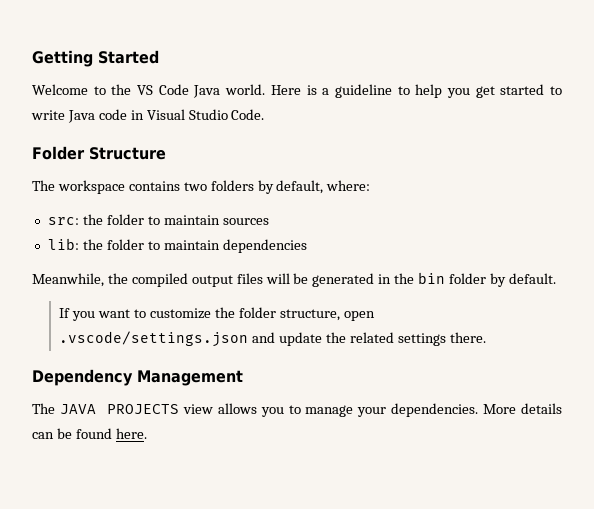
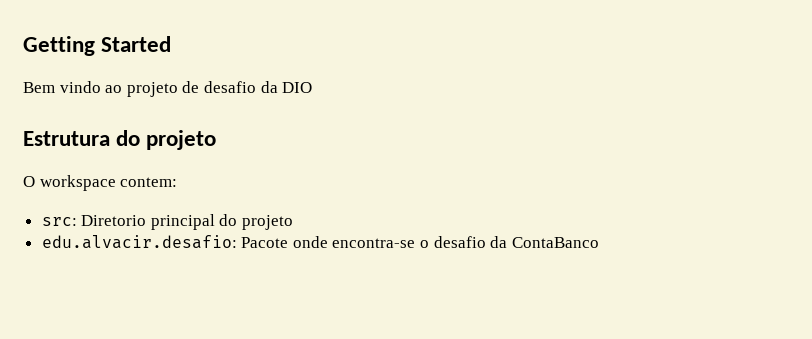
- Welcome to the VS Code Java world. Here is a guideline to help you get started to write Java code in Visual Studio Code.
- Folder Structure
- The workspace contains two folders by default, where:
- src: the folder to maintain sources
- lib: the folder to maintain dependencies
- Meanwhile, the compiled output files will be generated in the bin folder by default.
- If you want to customize the folder structure, open .vscode/settings.json and update the related settings there.
- Dependency Management
- The JAVA PROJECTS view allows you to manage your dependencies. More details can be found here.
+ Bem vindo ao projeto de desafio da DIO
+ Estrutura do projeto
+ O workspace contem:
+ src: Diretorio principal do projeto
+ edu.alvacir.desafio: Pacote onde encontra-se o desafio da ContaBanco

